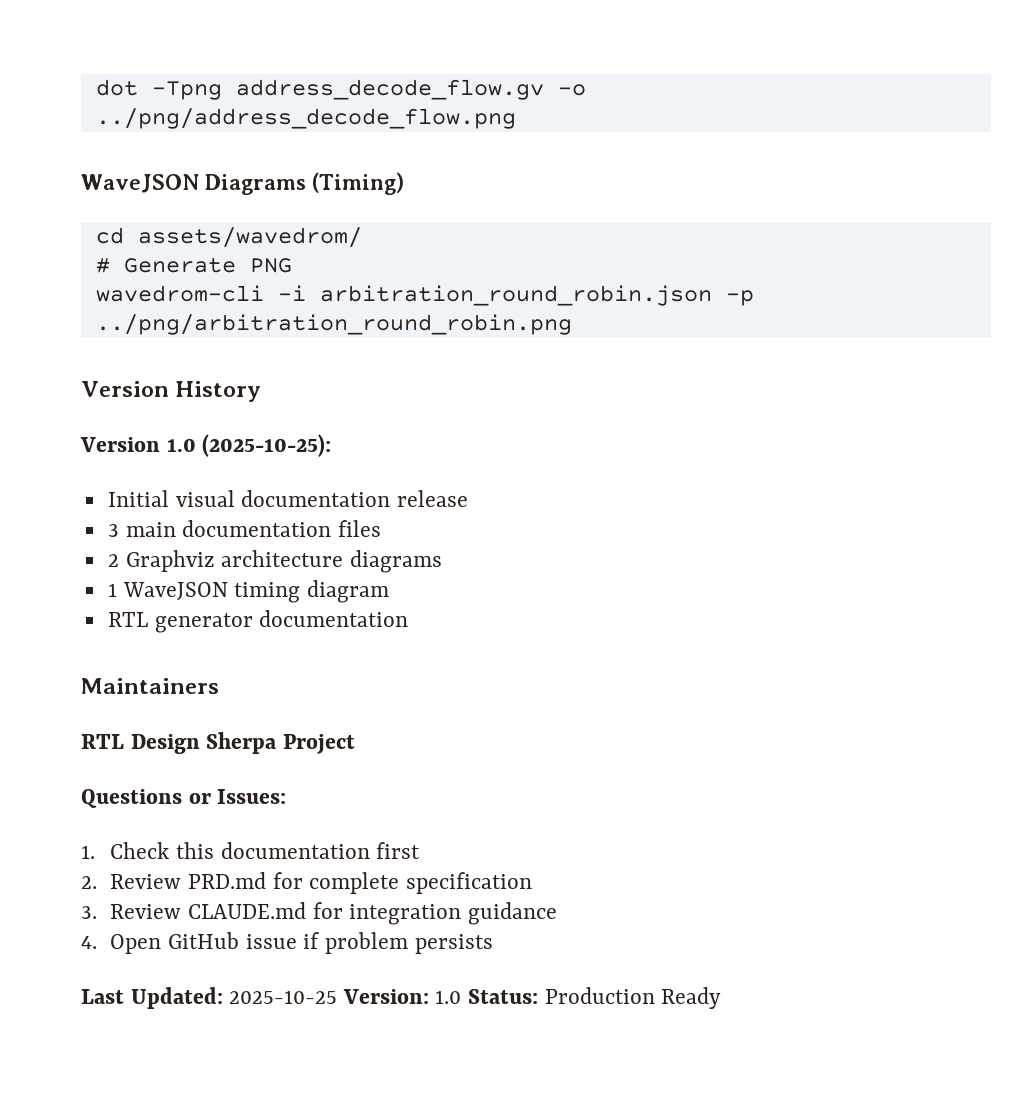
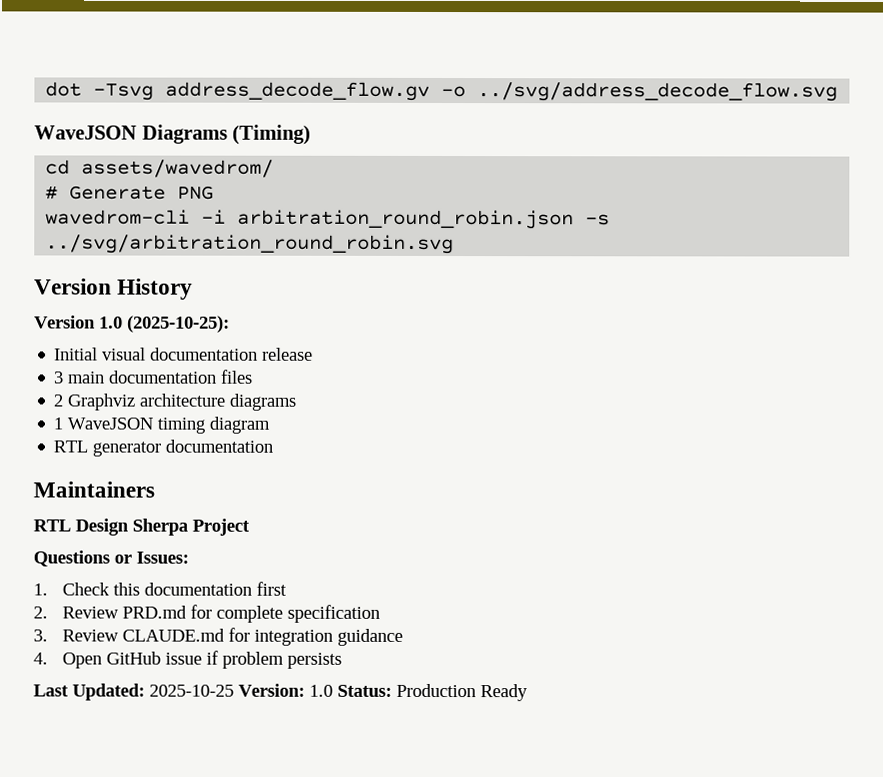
- dot -Tpng address_decode_flow.gv -o ../png/address_decode_flow.png
+ dot -Tsvg address_decode_flow.gv -o ../svg/address_decode_flow.svg
- wavedrom-cli -i arbitration_round_robin.json -p ../png/arbitration_round_robin.png
+ wavedrom-cli -i arbitration_round_robin.json -s ../svg/arbitration_round_robin.svg

